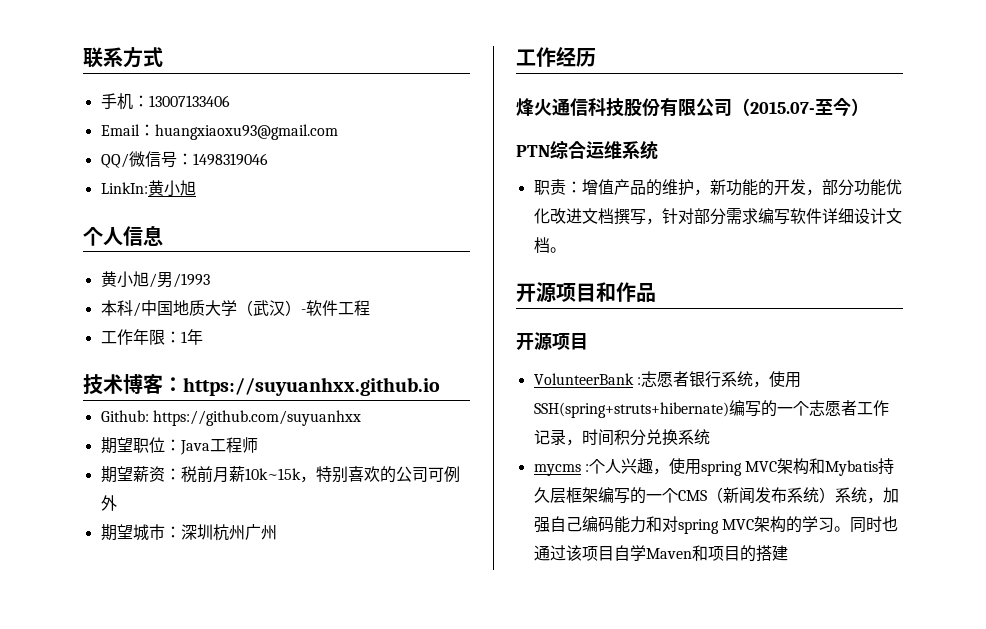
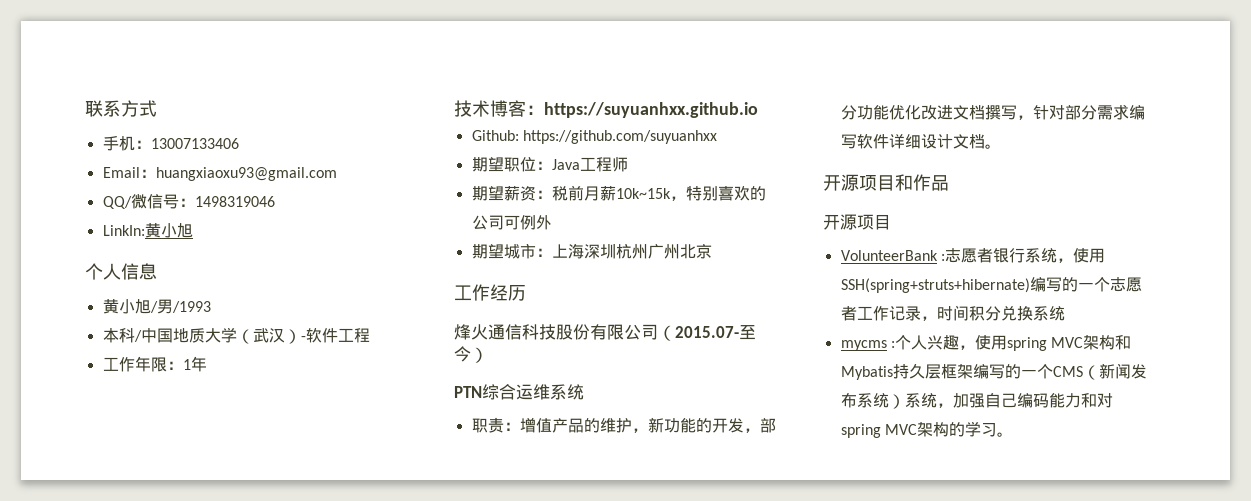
- 期望城市：深圳杭州广州
+ 期望城市：上海深圳杭州广州北京
- 同时也通过该项目自学Maven和项目的搭建

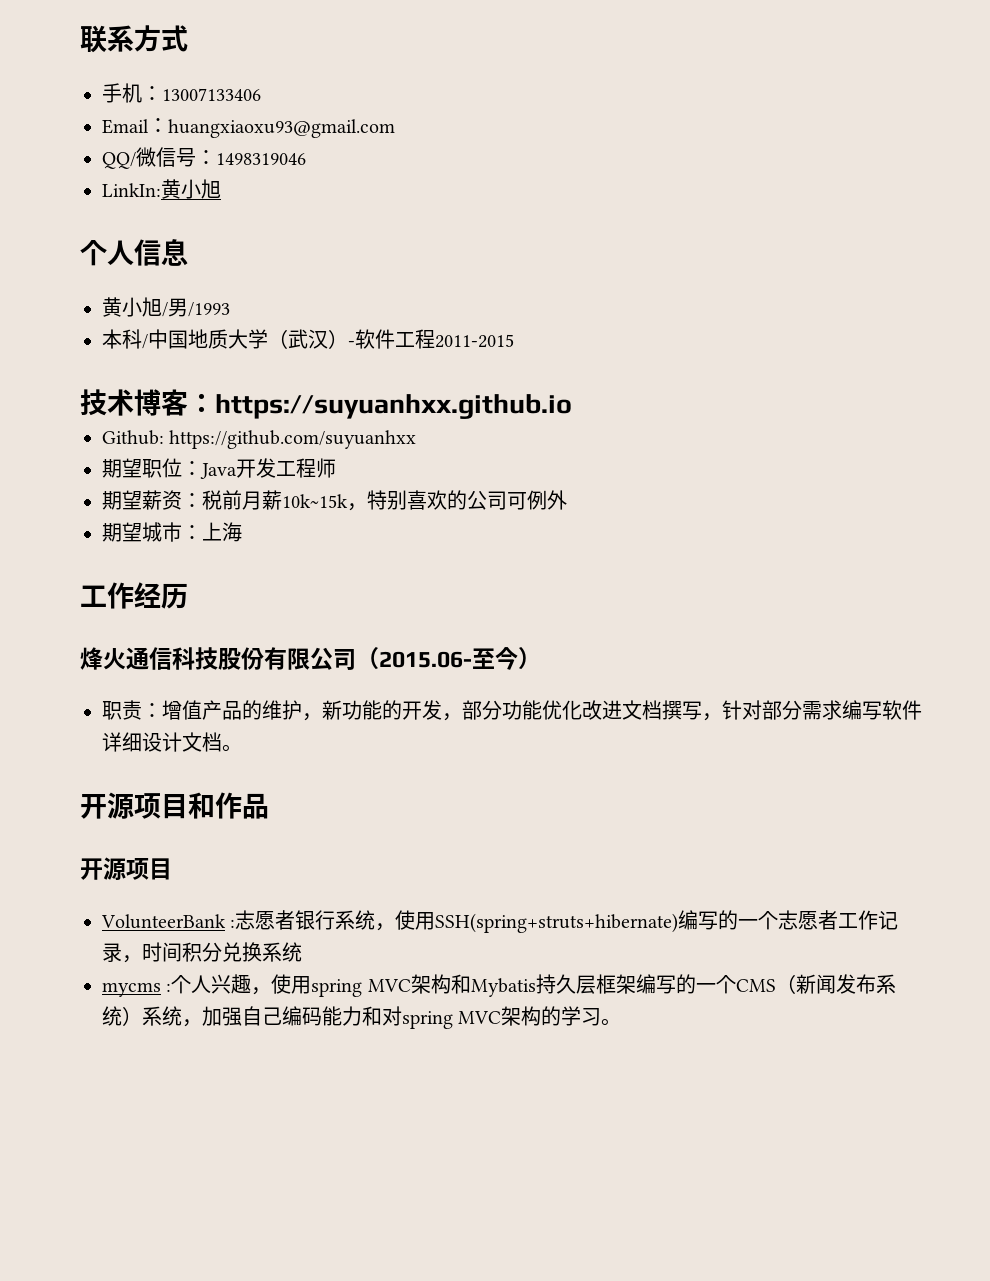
- 本科/中国地质大学（武汉）-软件工程
- 工作年限：1年
+ 本科/中国地质大学（武汉）-软件工程2011-2015
- 期望职位：Java工程师
+ 期望职位：Java开发工程师
- 期望城市：上海深圳杭州广州北京
+ 期望城市：上海
- 烽火通信科技股份有限公司（2015.07-至今）
+ 烽火通信科技股份有限公司（2015.06-至今）
- PTN综合运维系统

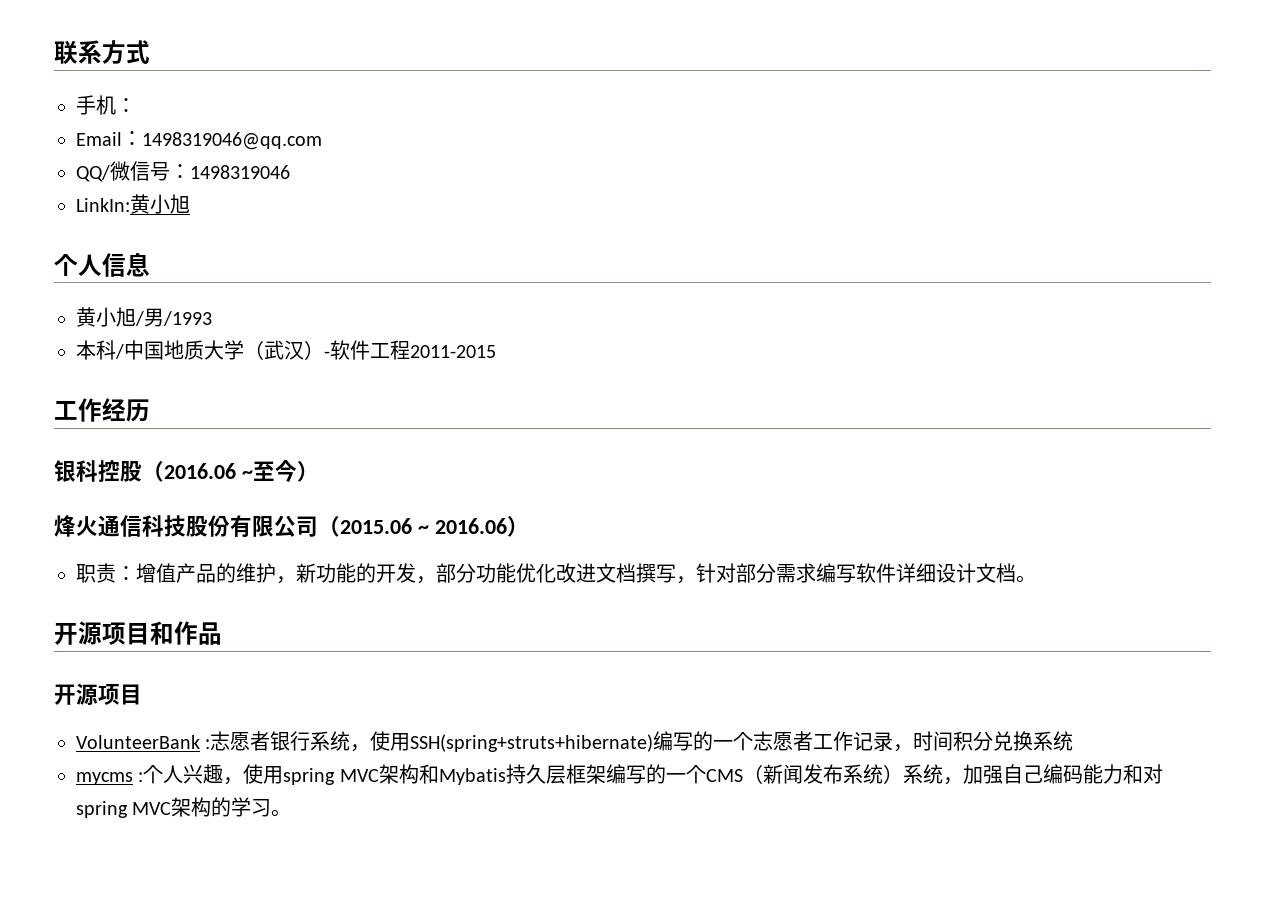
- 手机：13007133406
+ 手机：
- Email：huangxiaoxu93@gmail.com
+ Email：1498319046@qq.com
- 技术博客：https://suyuanhxx.github.io
- Github: https://github.com/suyuanhxx
- 期望职位：Java开发工程师
- 期望薪资：税前月薪10k~15k，特别喜欢的公司可例外
- 期望城市：上海
  工作经历
+ 银科控股（2016.06 ~至今）
- 烽火通信科技股份有限公司（2015.06-至今）
+ 烽火通信科技股份有限公司（2015.06 ~ 2016.06）

